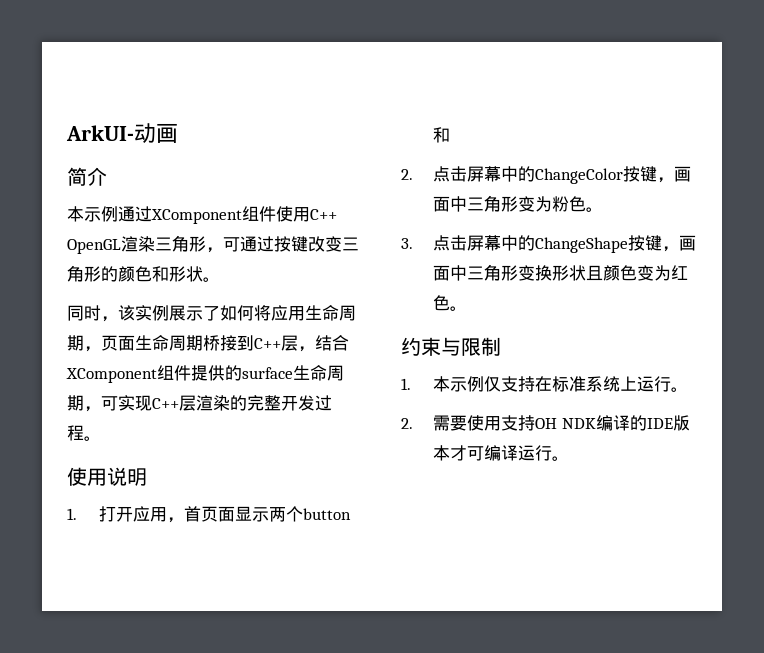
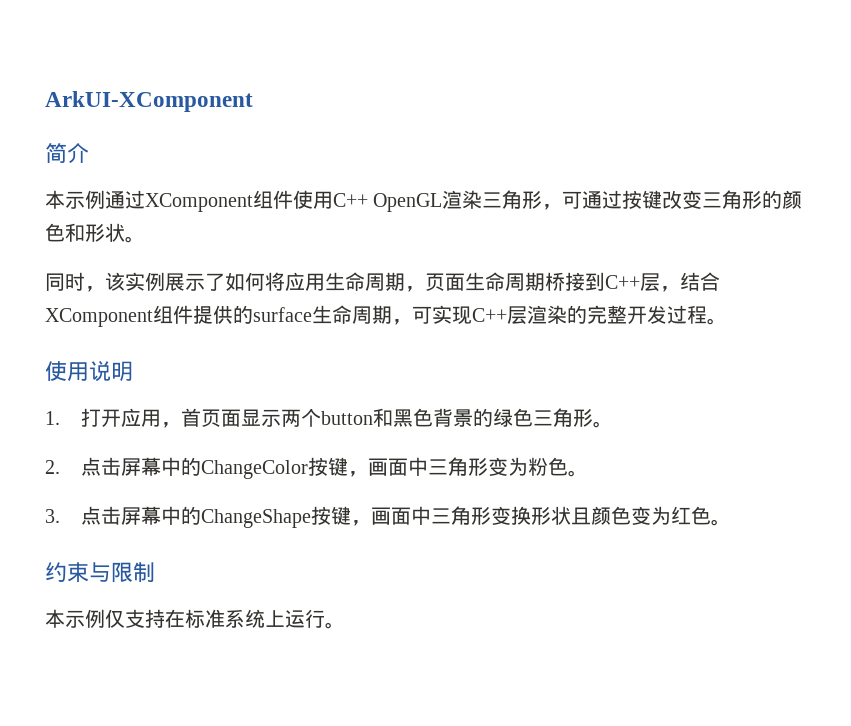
- ArkUI-动画
+ ArkUI-XComponent
- 1.打开应用，首页面显示两个button和
+ 1.打开应用，首页面显示两个button和黑色背景的绿色三角形。
- 1.本示例仅支持在标准系统上运行。
+ 本示例仅支持在标准系统上运行。
- 2.需要使用支持OH NDK编译的IDE版本才可编译运行。

